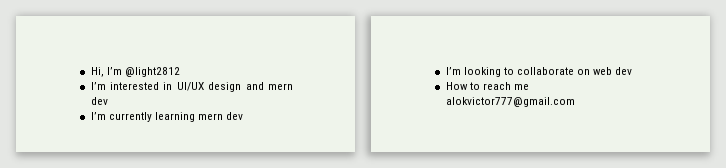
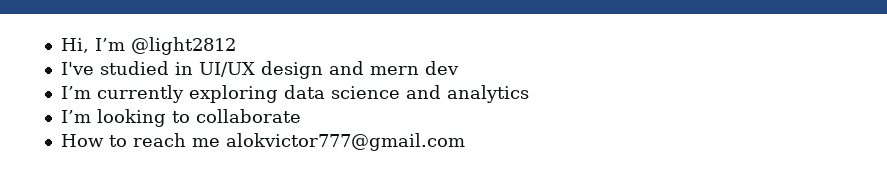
- I’m interested in UI/UX design and mern dev
+ I've studied in UI/UX design and mern dev
- I’m currently learning mern dev
+ I’m currently exploring data science and analytics
- I’m looking to collaborate on web dev
+ I’m looking to collaborate

